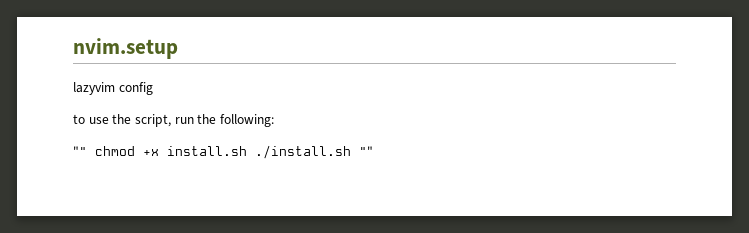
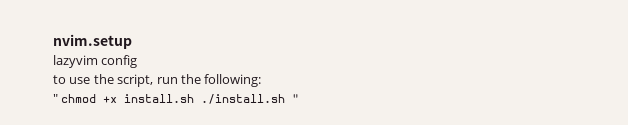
- "" chmod +x install.sh ./install.sh ""
+ " chmod +x install.sh ./install.sh "

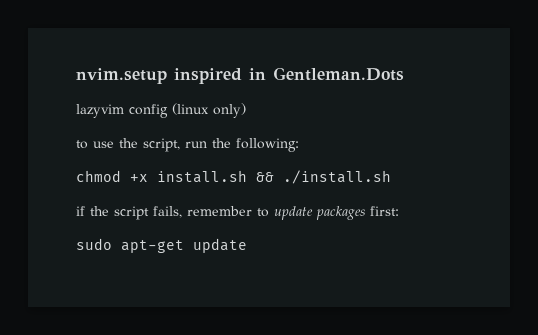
- nvim.setup
+ nvim.setup inspired in Gentleman.Dots
- lazyvim config
+ lazyvim config (linux only)
- " chmod +x install.sh ./install.sh "
+ chmod +x install.sh && ./install.sh
+ if the script fails, remember to update packages first:
+ sudo apt-get update

